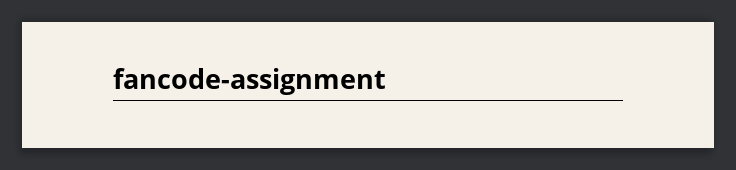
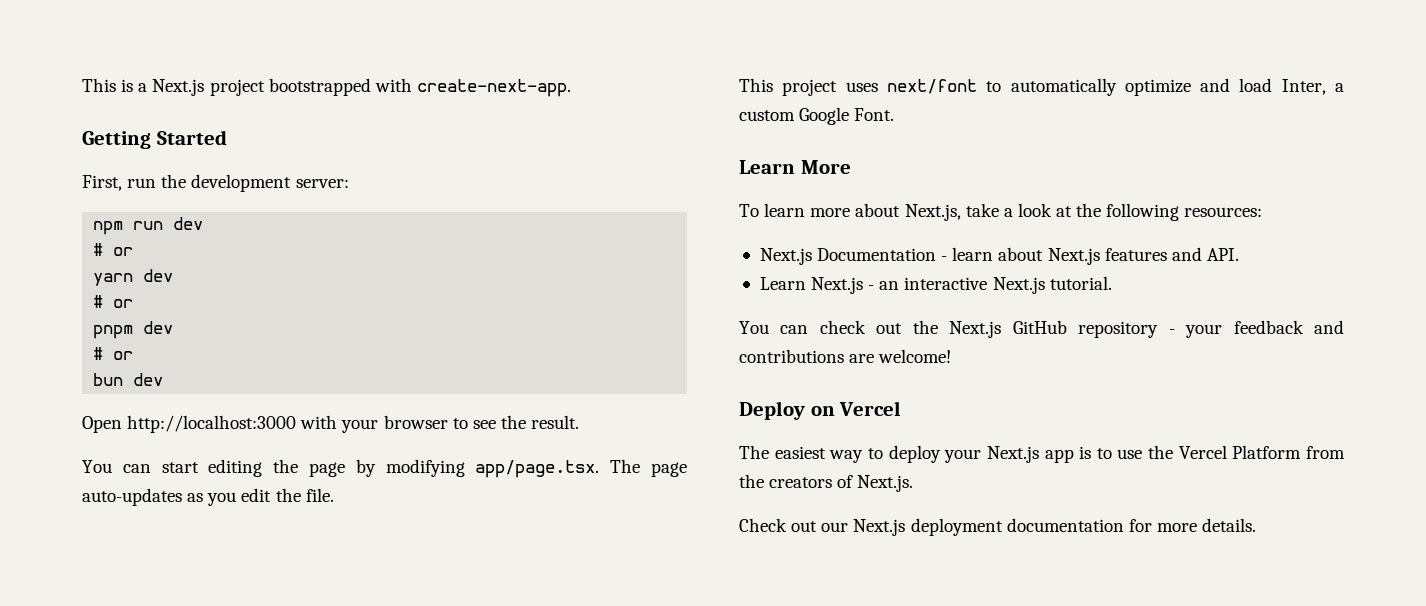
- fancode-assignment
+ This is a Next.js project bootstrapped with create-next-app.
+ Getting Started
+ First, run the development server:
+ npm run dev
+ # or
+ yarn dev
+ # or
+ pnpm dev
+ # or
+ bun dev
+ Open http://localhost:3000 with your browser to see the result.
+ You can start editing the page by modifying app/page.tsx. The page auto-updates as you edit the file.
+ This project uses next/font to automatically optimize and load Inter, a custom Google Font.
+ Learn More
+ To learn more about Next.js, take a look at the following resources:
+ Next.js Documentation - learn about Next.js features and API.
+ Learn Next.js - an interactive Next.js tutorial.
+ You can check out the Next.js GitHub repository - your feedback and contributions are welcome!
+ Deploy on Vercel
+ The easiest way to deploy your Next.js app is to use the Vercel Platform from the creators of Next.js.
+ Check out our Next.js deployment documentation for more details.

